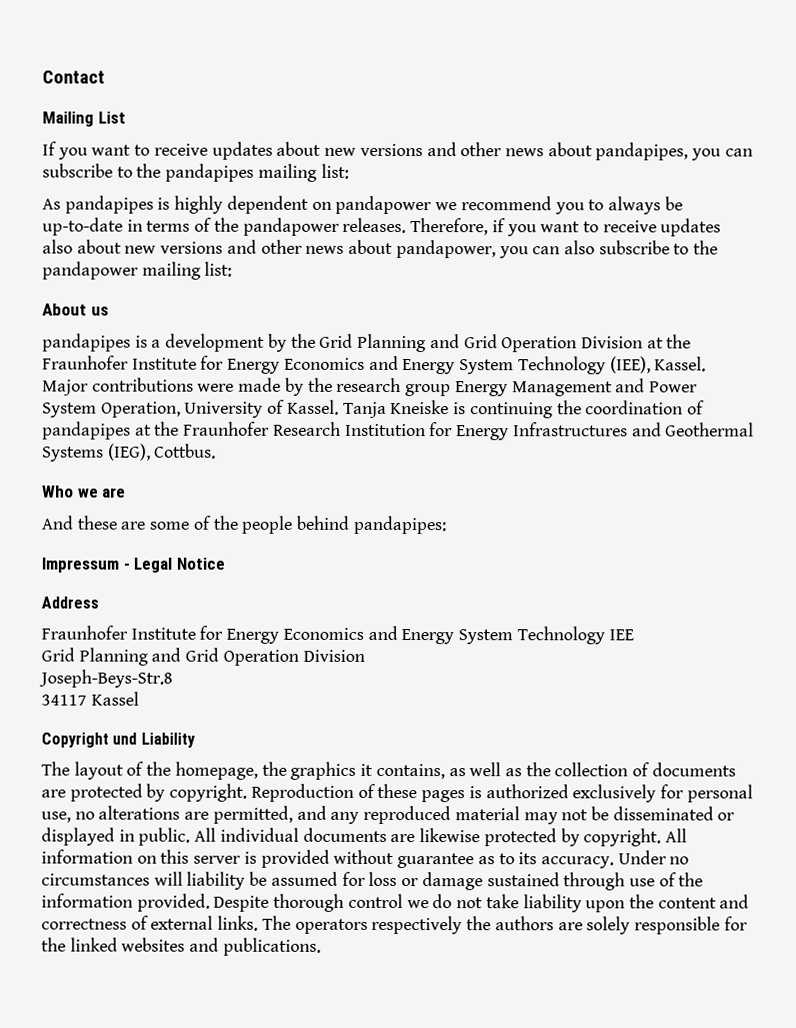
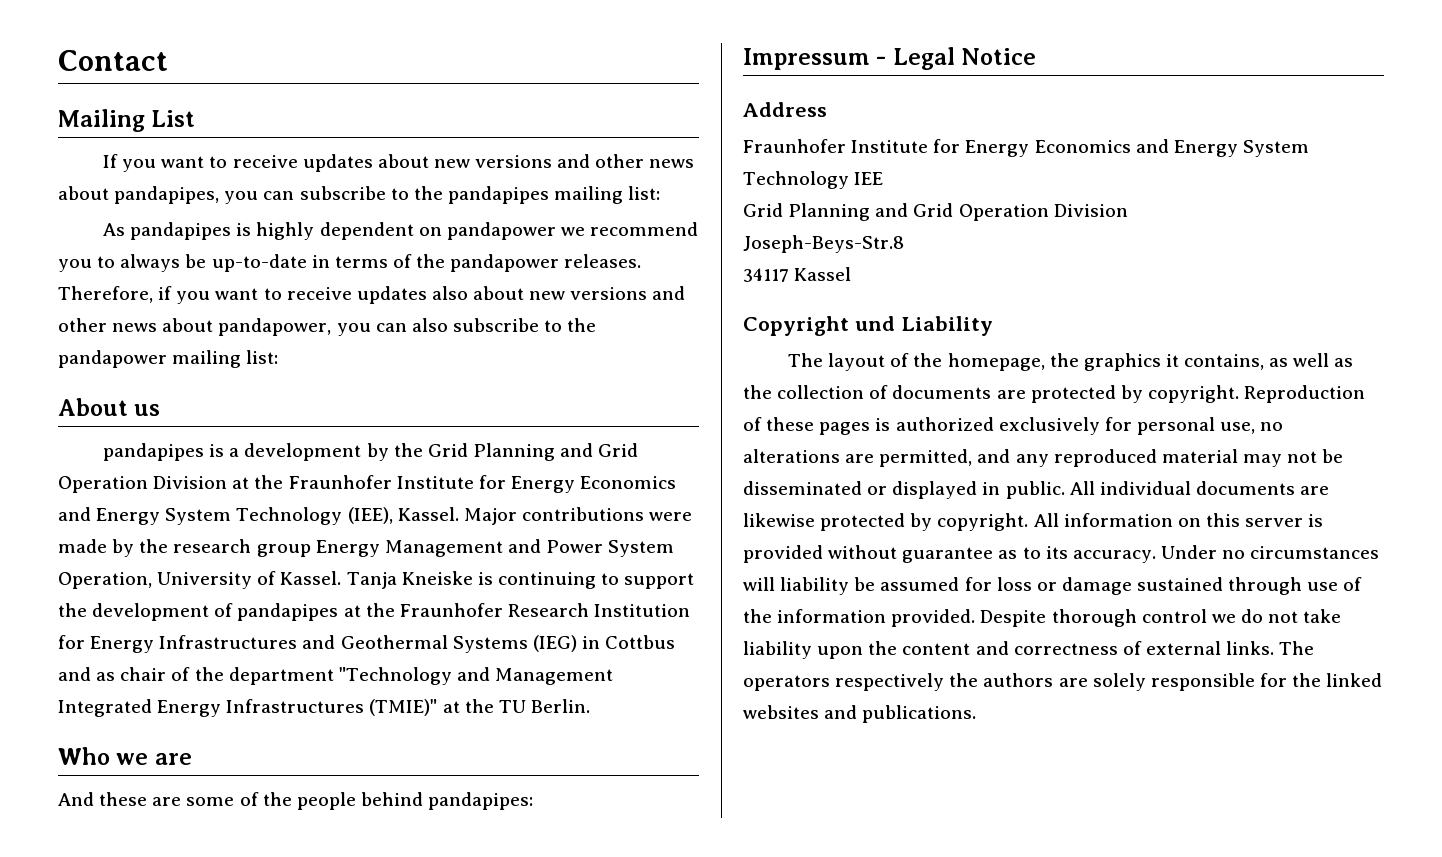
- Tanja Kneiske is continuing the coordination of pandapipes at the Fraunhofer Research Institution for Energy Infrastructures and Geothermal Systems (IEG), Cottbus.
+ Tanja Kneiske is continuing to support the development of pandapipes at the Fraunhofer Research Institution for Energy Infrastructures and Geothermal Systems (IEG) in Cottbus and as chair of the department "Technology and Management Integrated Energy Infrastructures (TMIE)" at the TU Berlin.

